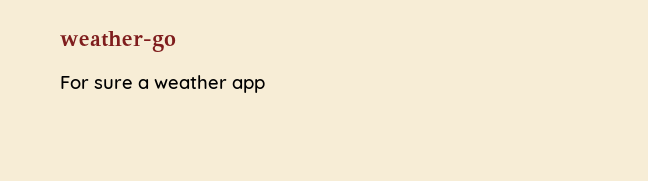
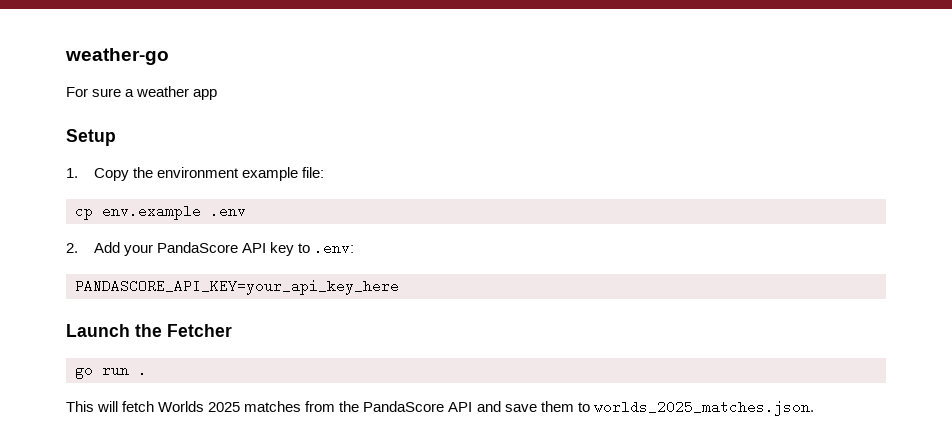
+ Setup
+ 1. Copy the environment example file:
+ cp env.example .env
+ 2. Add your PandaScore API key to .env:
+ PANDASCORE_API_KEY=your_api_key_here
+ Launch the Fetcher
+ go run .
+ This will fetch Worlds 2025 matches from the PandaScore API and save them to worlds_2025_matches.json.

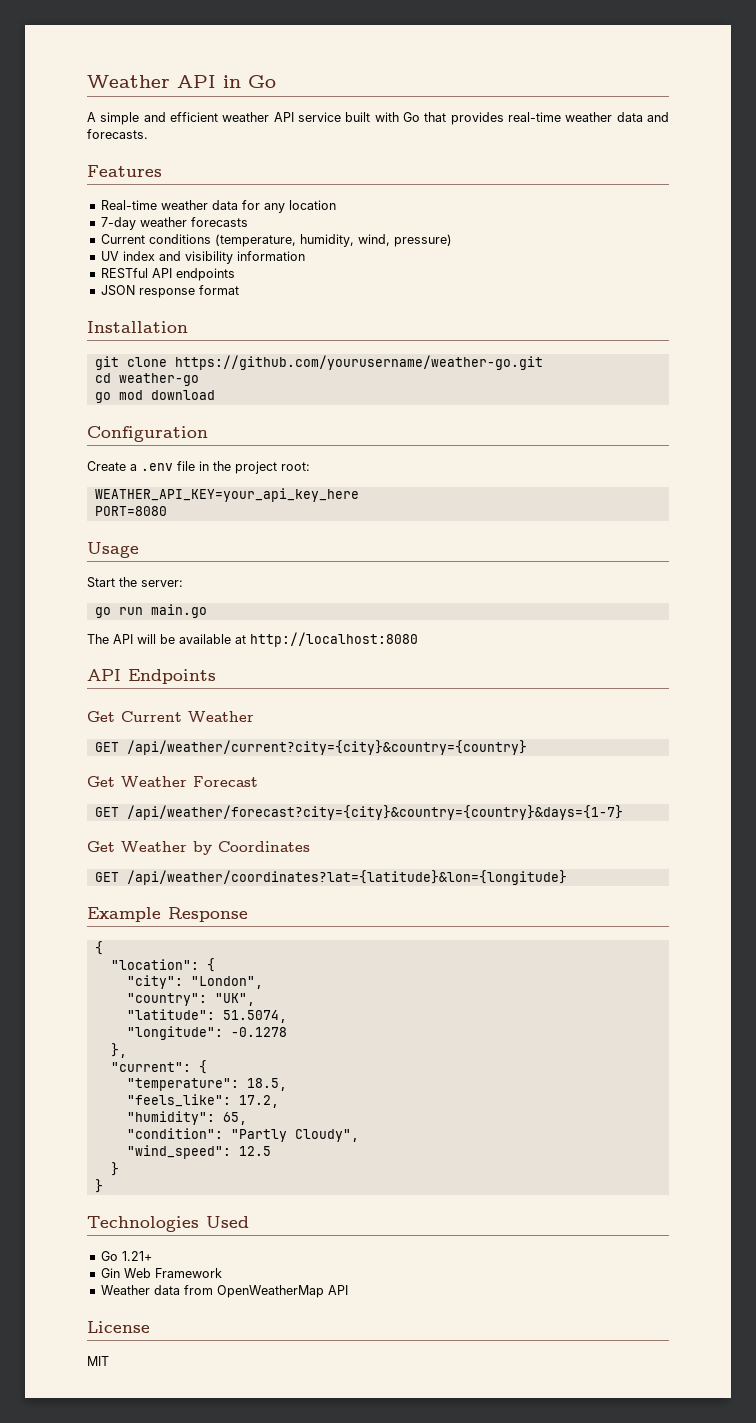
- weather-go
- For sure a weather app
- Setup
- 1. Copy the environment example file:
- cp env.example .env
- 2. Add your PandaScore API key to .env:
- PANDASCORE_API_KEY=your_api_key_here
- Launch the Fetcher
- go run .
- This will fetch Worlds 2025 matches from the PandaScore API and save them to worlds_2025_matches.json.
+ Weather API in Go
+ A simple and efficient weather API service built with Go that provides real-time weather data and forecasts.
+ Features
+ Real-time weather data for any location
+ 7-day weather forecasts
+ Current conditions (temperature, humidity, wind, pressure)
+ UV index and visibility information
+ RESTful API endpoints
+ JSON response format
+ Installation
+ git clone https://github.com/yourusername/weather-go.git
+ cd weather-go
+ go mod download
+ Configuration
+ Create a .env file in the project root:
+ WEATHER_API_KEY=your_api_key_here
+ PORT=8080
+ Usage
+ Start the server:
+ go run main.go
+ The API will be available at http://localhost:8080
+ API Endpoints
+ Get Current Weather
+ GET /api/weather/current?city={city}&country={country}
+ Get Weather Forecast
+ GET /api/weather/forecast?city={city}&country={country}&days={1-7}
+ Get Weather by Coordinates
+ GET /api/weather/coordinates?lat={latitude}&lon={longitude}
+ Example Response
+ {
+ "location": {
+ "city": "London",
+ "country": "UK",
+ "latitude": 51.5074,
+ "longitude": -0.1278
+ },
+ "current": {
+ "temperature": 18.5,
+ "feels_like": 17.2,
+ "humidity": 65,
+ "condition": "Partly Cloudy",
+ "wind_speed": 12.5
+ }
+ }
+ Technologies Used
+ Go 1.21+
+ Gin Web Framework
+ Weather data from OpenWeatherMap API
+ License
+ MIT

